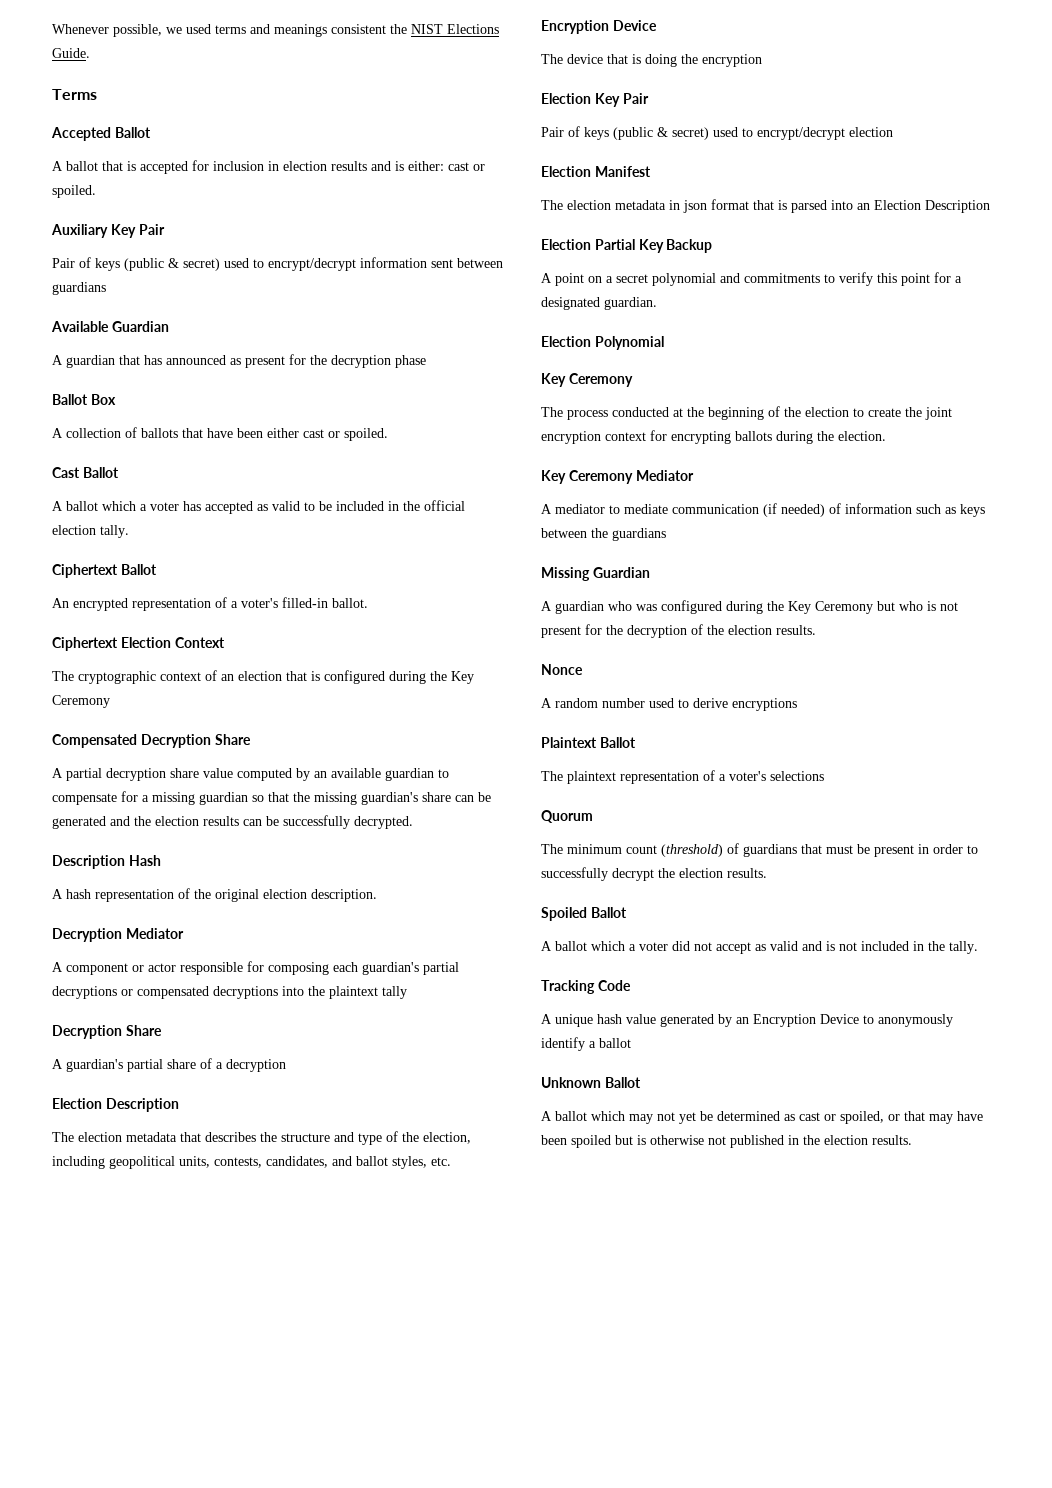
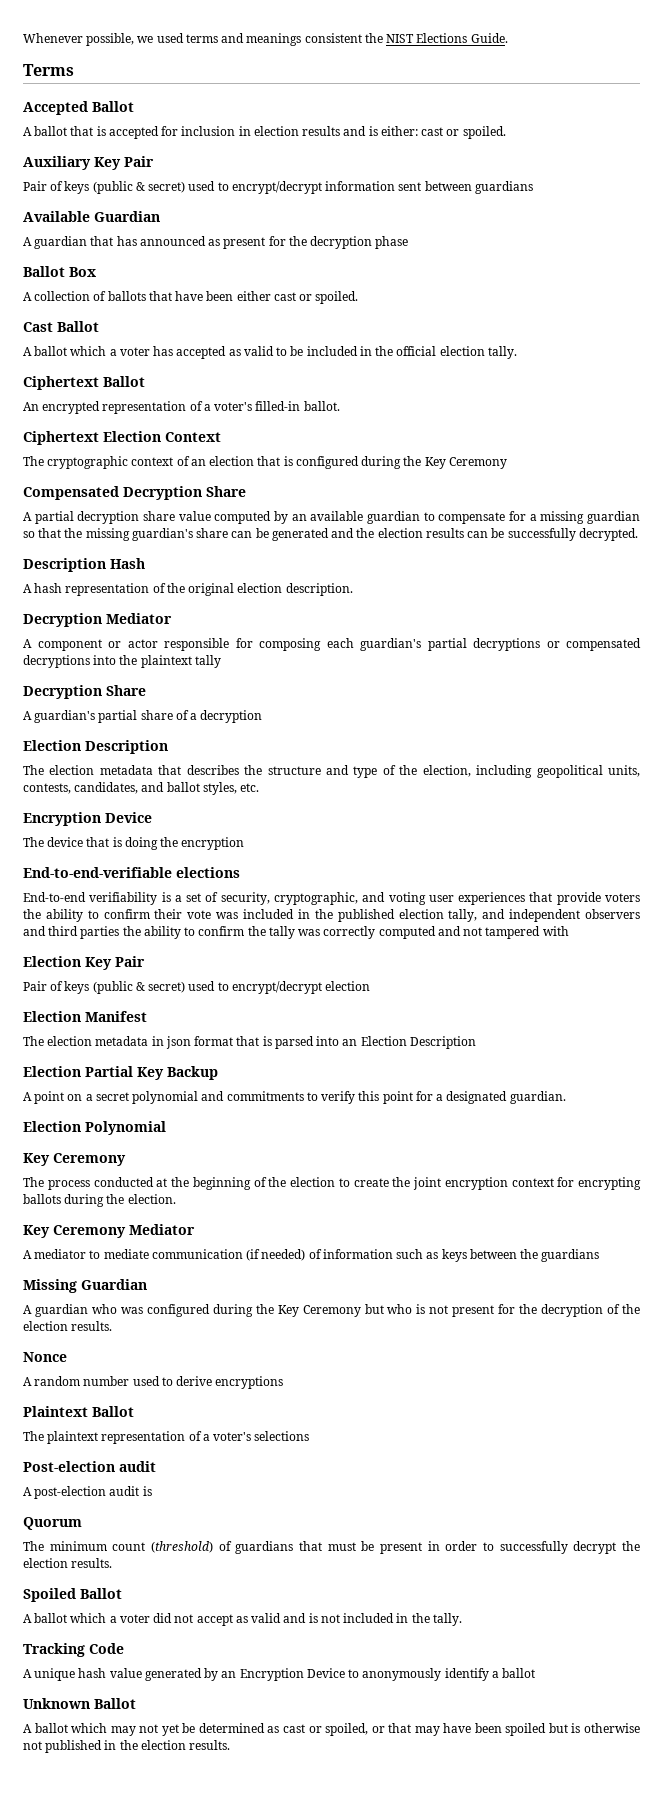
+ End-to-end-verifiable elections
+ End-to-end verifiability is a set of security, cryptographic, and voting user experiences that provide voters the ability to confirm their vote was included in the published election tally, and independent observers and third parties the ability to confirm the tally was correctly computed and not tampered with
+ Post-election audit
+ A post-election audit is

